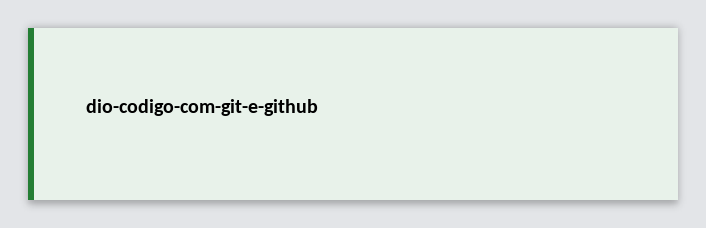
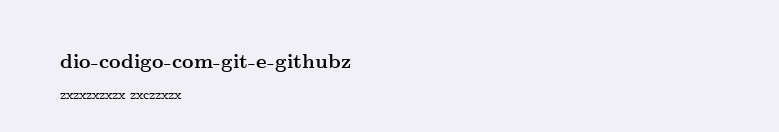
- dio-codigo-com-git-e-github
+ dio-codigo-com-git-e-githubz
+ zxzxzxzxzx zxczzxzx

